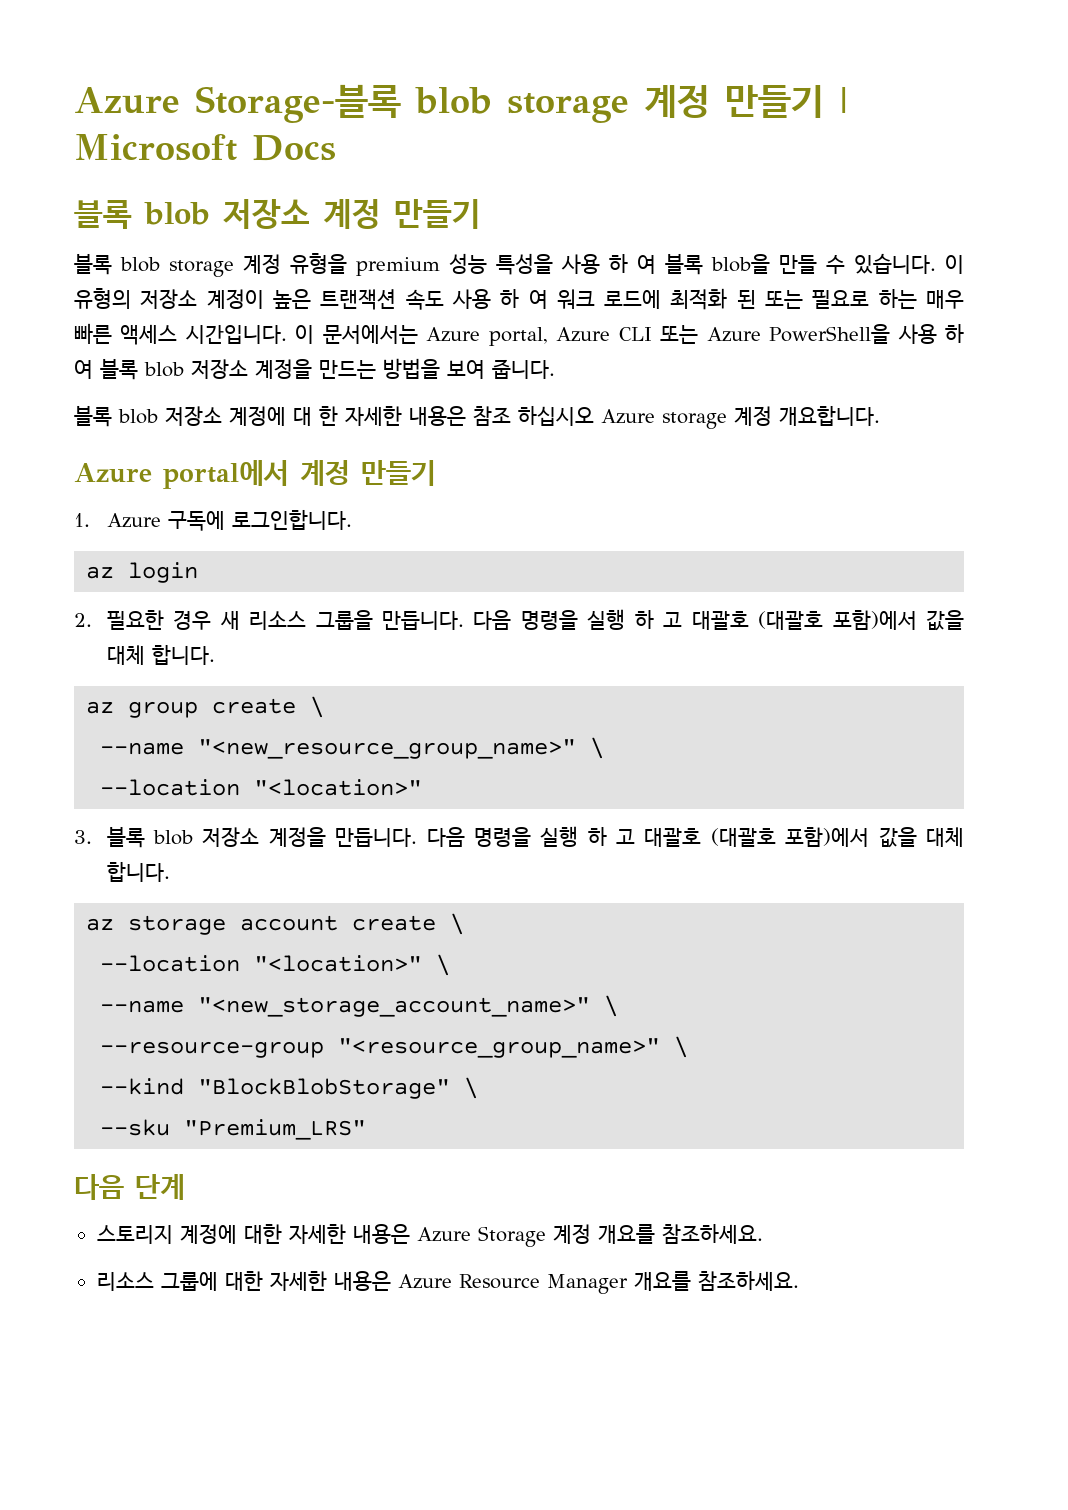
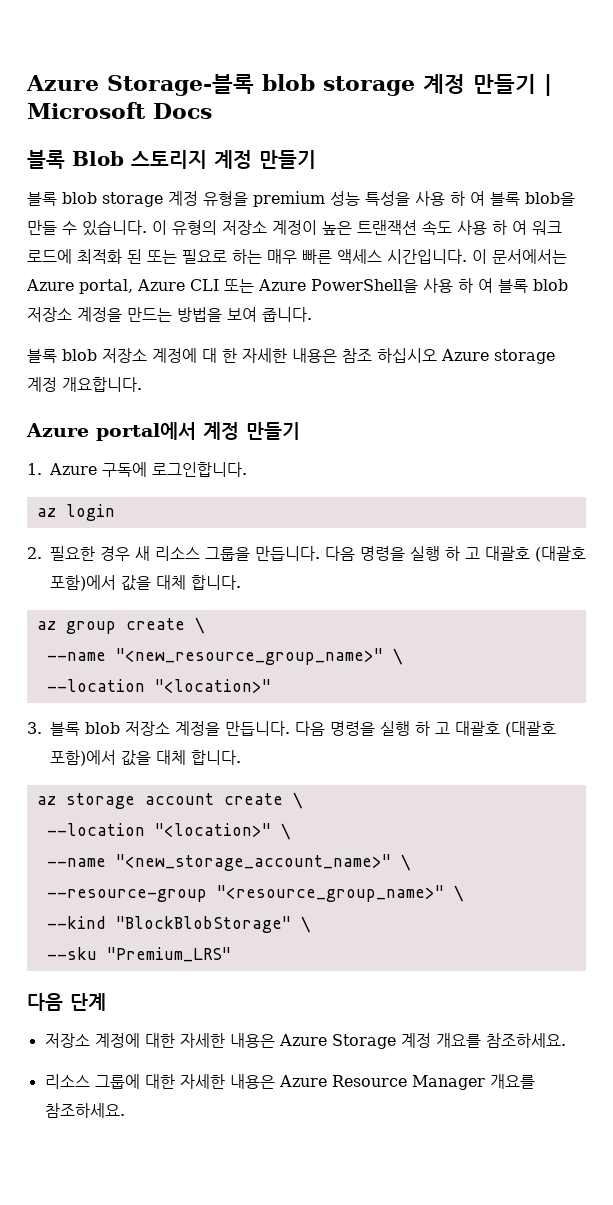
- 블록 blob 저장소 계정 만들기
+ 블록 Blob 스토리지 계정 만들기
- 스토리지 계정에 대한 자세한 내용은 Azure Storage 계정 개요를 참조하세요.
+ 저장소 계정에 대한 자세한 내용은 Azure Storage 계정 개요를 참조하세요.

